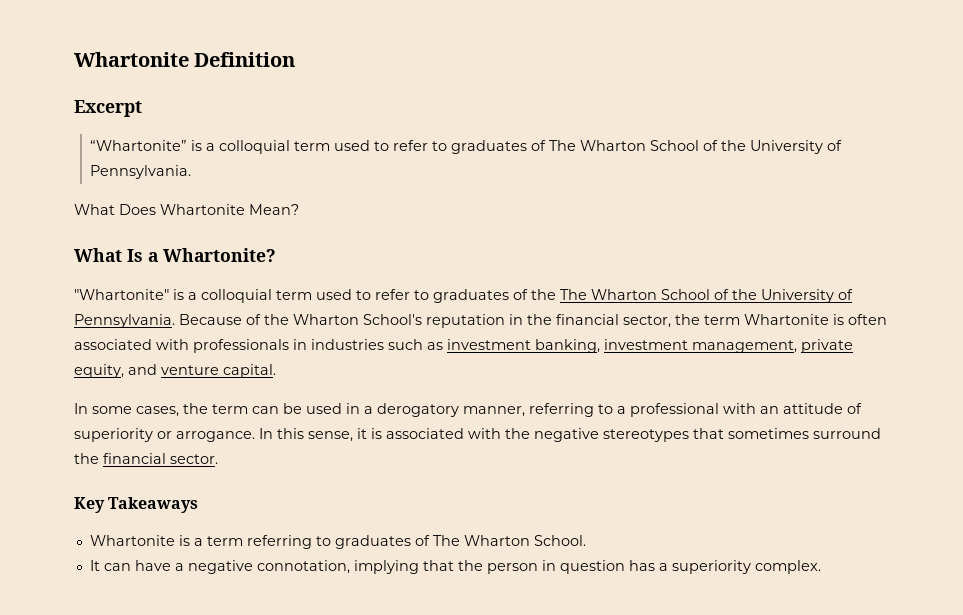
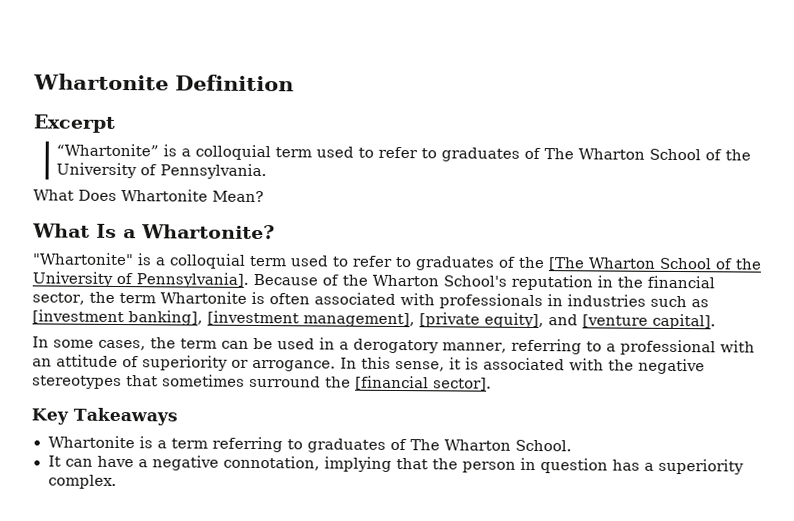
- "Whartonite" is a colloquial term used to refer to graduates of the The Wharton School of the University of Pennsylvania.
+ "Whartonite" is a colloquial term used to refer to graduates of the [The Wharton School of the University of Pennsylvania].
- Because of the Wharton School's reputation in the financial sector, the term Whartonite is often associated with professionals in industries such as investment banking, investment management, private equity, and venture capital.
+ Because of the Wharton School's reputation in the financial sector, the term Whartonite is often associated with professionals in industries such as [investment banking], [investment management], [private equity], and [venture capital].
- In this sense, it is associated with the negative stereotypes that sometimes surround the financial sector.
+ In this sense, it is associated with the negative stereotypes that sometimes surround the [financial sector].

